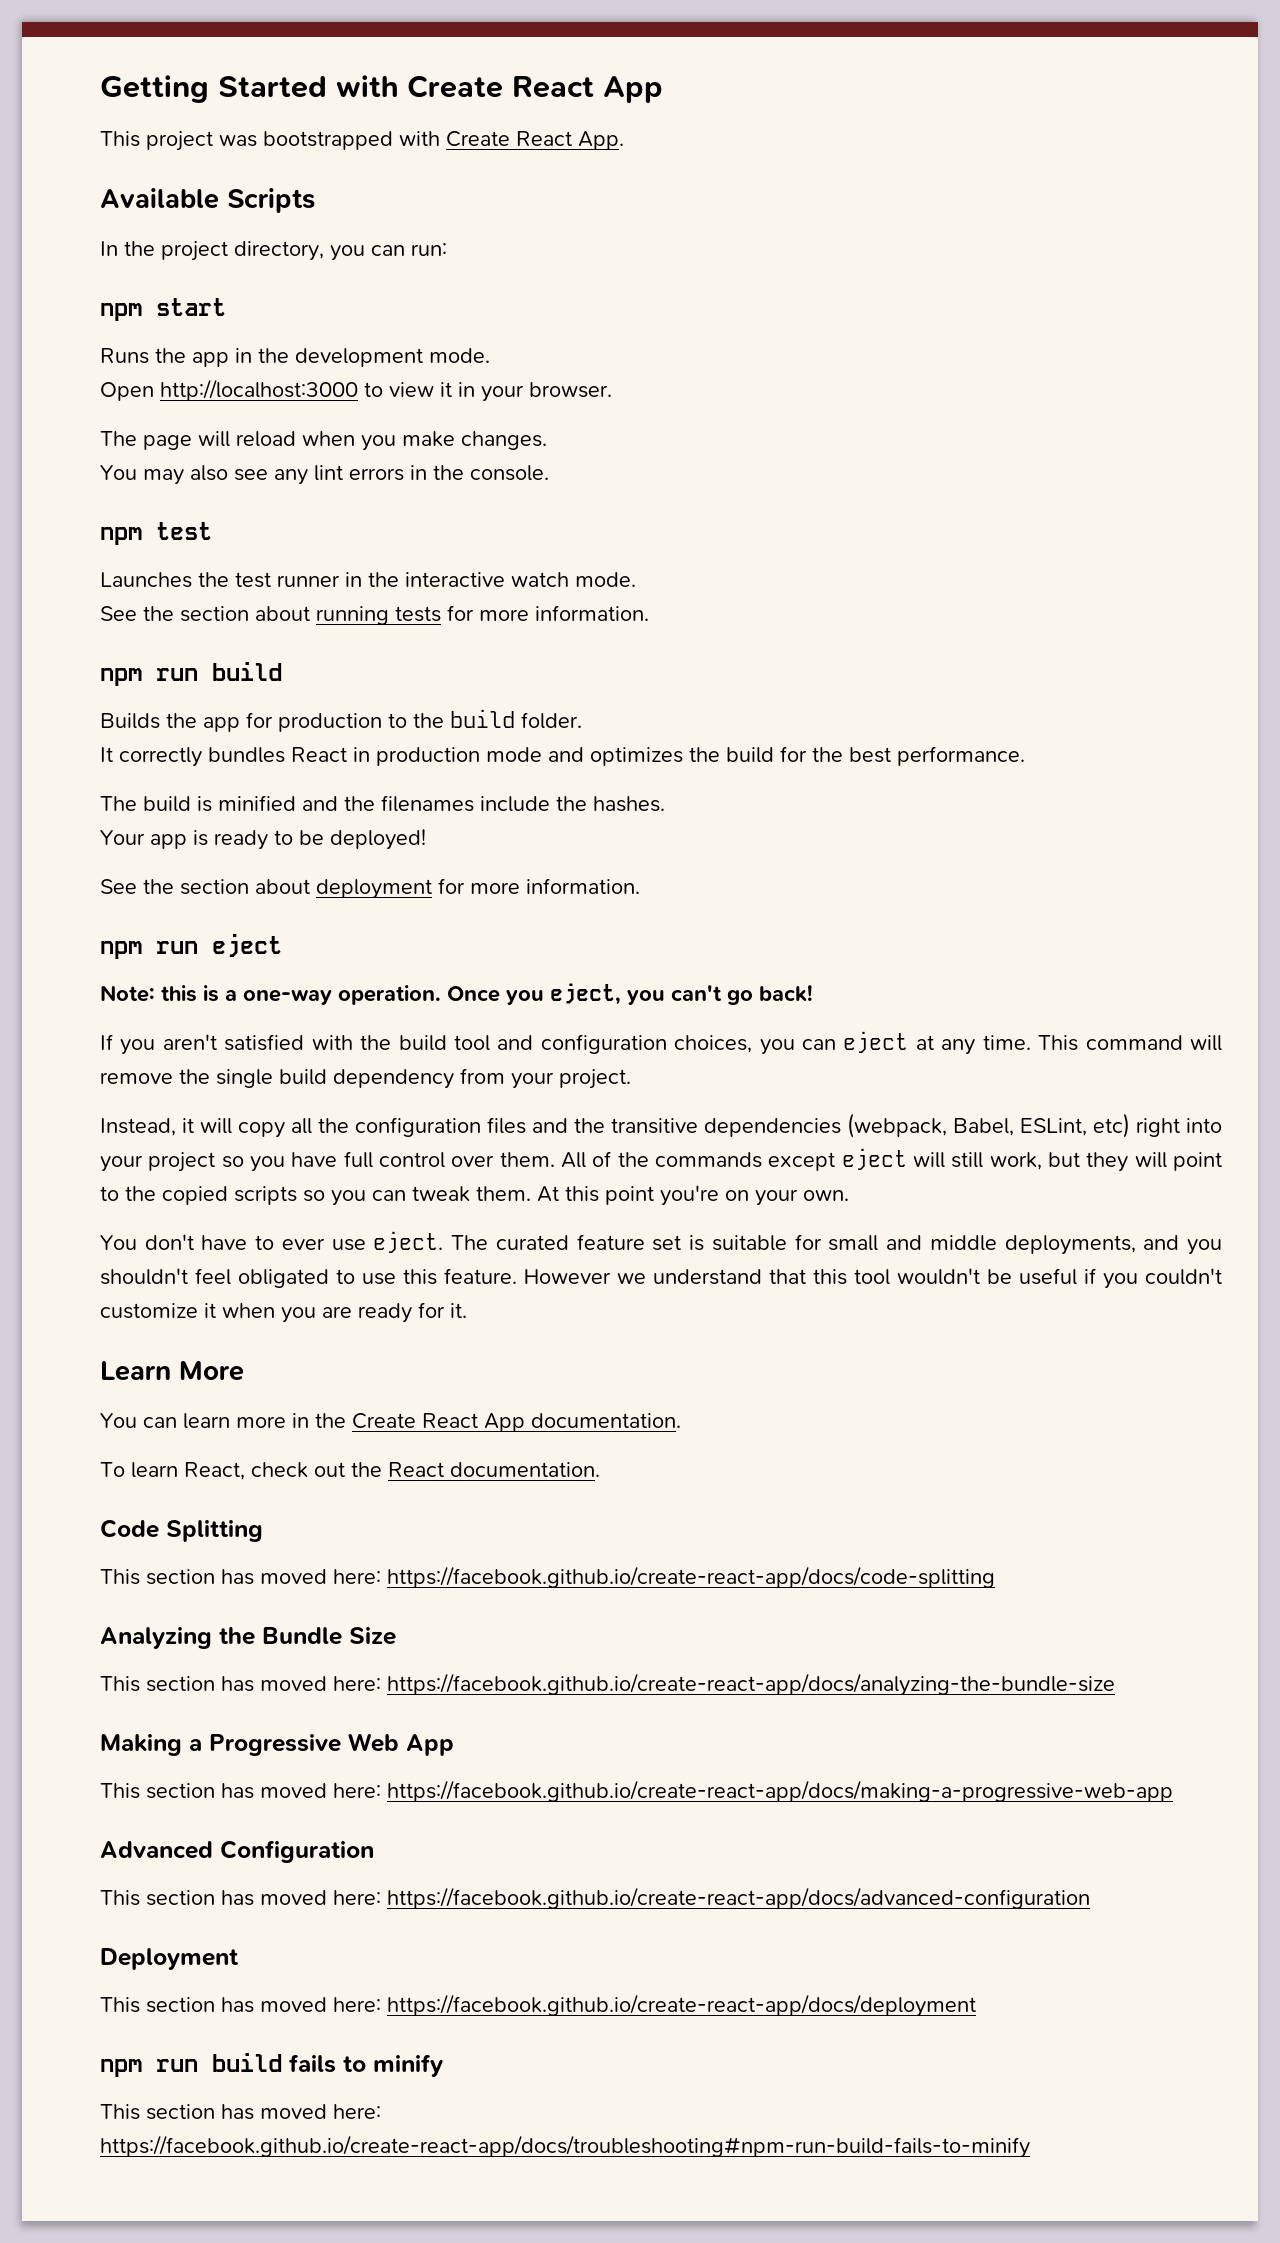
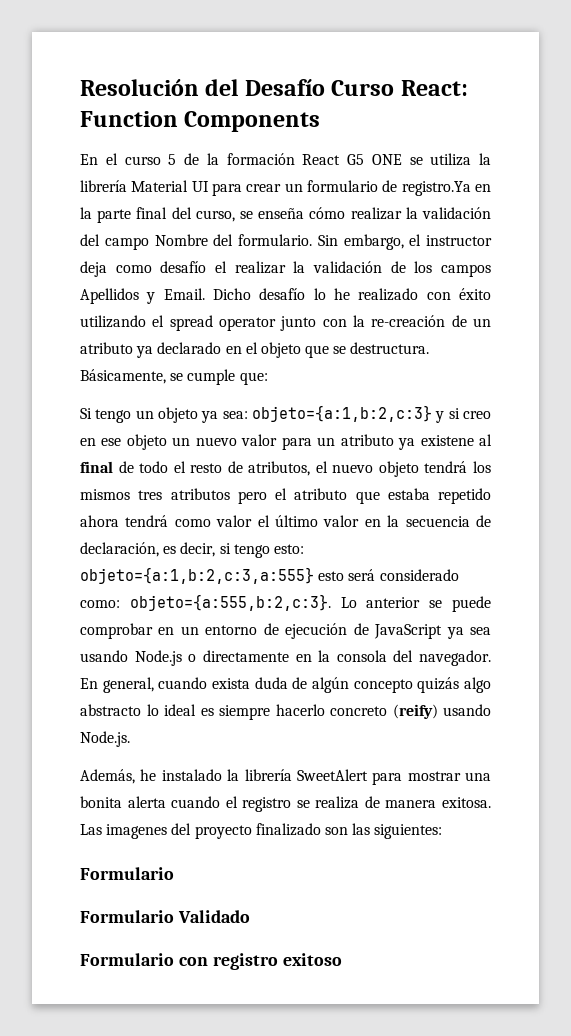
- Getting Started with Create React App
- This project was bootstrapped with Create React App.
- Available Scripts
- In the project directory, you can run:
- npm start
- Runs the app in the development mode.
- Open http://localhost:3000 to view it in your browser.
- The page will reload when you make changes.
- You may also see any lint errors in the console.
- npm test
- Launches the test runner in the interactive watch mode.
- See the section about running tests for more information.
- npm run build
- Builds the app for production to the build folder.
- It correctly bundles React in production mode and optimizes the build for the best performance.
- The build is minified and the filenames include the hashes.
- Your app is ready to be deployed!
- See the section about deployment for more information.
- npm run eject
- Note: this is a one-way operation. Once you eject, you can't go back!
- If you aren't satisfied with the build tool and configuration choices, you can eject at any time. This command will remove the single build dependency from your project.
- Instead, it will copy all the configuration files and the transitive dependencies (webpack, Babel, ESLint, etc) right into your project so you have full control over them. All of the commands except eject will still work, but they will point to the copied scripts so you can tweak them. At this point you're on your own.
- You don't have to ever use eject. The curated feature set is suitable for small and middle deployments, and you shouldn't feel obligated to use this feature. However we understand that this tool wouldn't be useful if you couldn't customize it when you are ready for it.
- Learn More
- You can learn more in the Create React App documentation.
- To learn React, check out the React documentation.
- Code Splitting
- This section has moved here: https://facebook.github.io/create-react-app/docs/code-splitting
- Analyzing the Bundle Size
- This section has moved here: https://facebook.github.io/create-react-app/docs/analyzing-the-bundle-size
- Making a Progressive Web App
- This section has moved here: https://facebook.github.io/create-react-app/docs/making-a-progressive-web-app
- Advanced Configuration
- This section has moved here: https://facebook.github.io/create-react-app/docs/advanced-configuration
- Deployment
- This section has moved here: https://facebook.github.io/create-react-app/docs/deployment
- npm run build fails to minify
- This section has moved here: https://facebook.github.io/create-react-app/docs/troubleshooting#npm-run-build-fails-to-minify
+ Resolución del Desafío Curso React: Function Components
+ En el curso 5 de la formación React G5 ONE se utiliza la librería Material UI para crear un formulario de registro.Ya en la parte final del curso, se enseña cómo realizar la validación del campo Nombre del formulario. Sin embargo, el instructor deja como desafío el realizar la validación de los campos Apellidos y Email. Dicho desafío lo he realizado con éxito utilizando el spread operator junto con la re-creación de un atributo ya declarado en el objeto que se destructura. Básicamente, se cumple que:
+ Si tengo un objeto ya sea: objeto={a:1,b:2,c:3} y si creo en ese objeto un nuevo valor para un atributo ya existene al final de todo el resto de atributos, el nuevo objeto tendrá los mismos tres atributos pero el atributo que estaba repetido ahora tendrá como valor el último valor en la secuencia de declaración, es decir, si tengo esto: objeto={a:1,b:2,c:3,a:555} esto será considerado como: objeto={a:555,b:2,c:3}. Lo anterior se puede comprobar en un entorno de ejecución de JavaScript ya sea usando Node.js o directamente en la consola del navegador. En general, cuando exista duda de algún concepto quizás algo abstracto lo ideal es siempre hacerlo concreto (reify) usando Node.js.
+ Además, he instalado la librería SweetAlert para mostrar una bonita alerta cuando el registro se realiza de manera exitosa. Las imagenes del proyecto finalizado son las siguientes:
+ Formulario
+ Formulario Validado
+ Formulario con registro exitoso

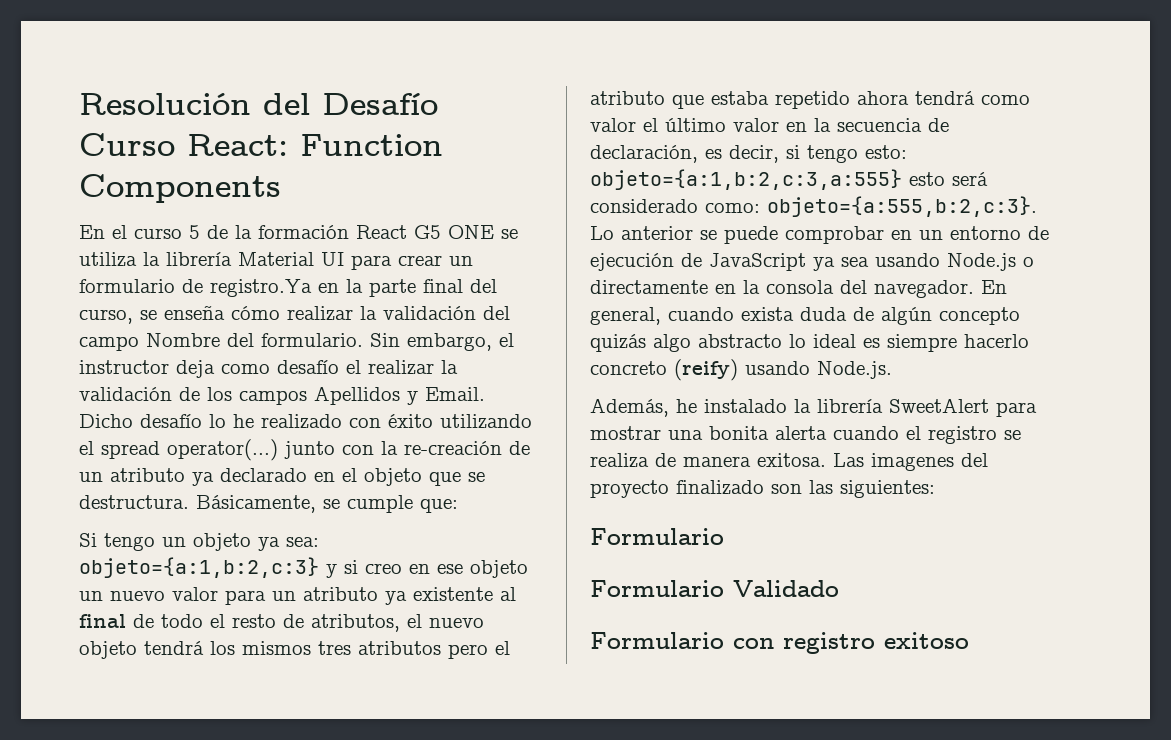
- Dicho desafío lo he realizado con éxito utilizando el spread operator junto con la re-creación de un atributo ya declarado en el objeto que se destructura.
+ Dicho desafío lo he realizado con éxito utilizando el spread operator(...) junto con la re-creación de un atributo ya declarado en el objeto que se destructura.
- objeto={a:1,b:2,c:3} y si creo en ese objeto un nuevo valor para un atributo ya existene al final de todo el resto de atributos, el nuevo objeto tendrá los mismos tres atributos pero el atributo que estaba repetido ahora tendrá como valor el último valor en la secuencia de declaración, es decir, si tengo esto:
+ objeto={a:1,b:2,c:3} y si creo en ese objeto un nuevo valor para un atributo ya existente al final de todo el resto de atributos, el nuevo objeto tendrá los mismos tres atributos pero el atributo que estaba repetido ahora tendrá como valor el último valor en la secuencia de declaración, es decir, si tengo esto:

